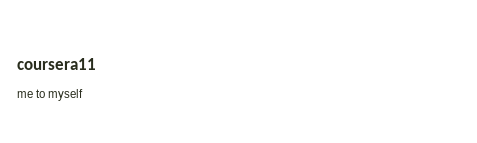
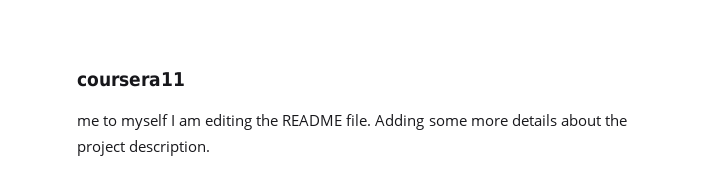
- me to myself
+ me to myself I am editing the README file. Adding some more details about the project description.

